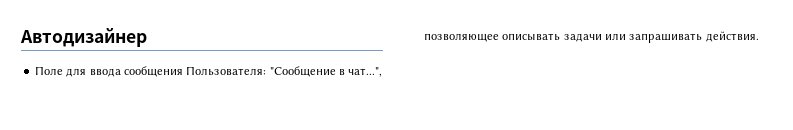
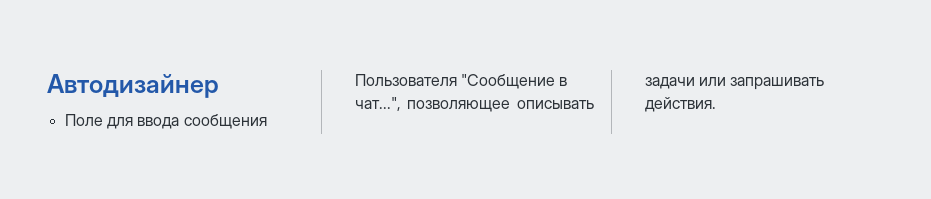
- Поле для ввода сообщения Пользователя: "Сообщение в чат...", позволяющее описывать задачи или запрашивать действия.
+ Поле для ввода сообщения Пользователя "Сообщение в чат...", позволяющее описывать задачи или запрашивать действия.

